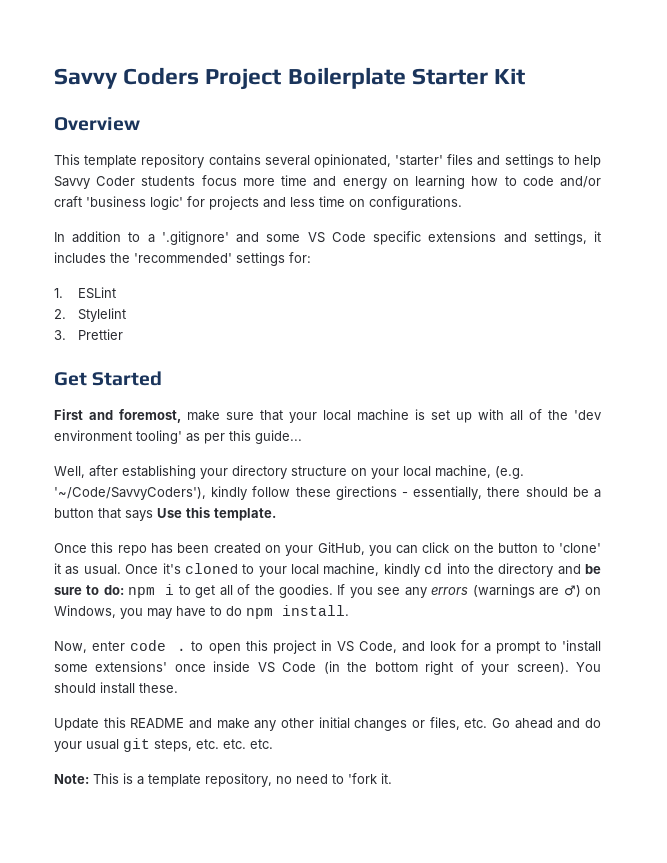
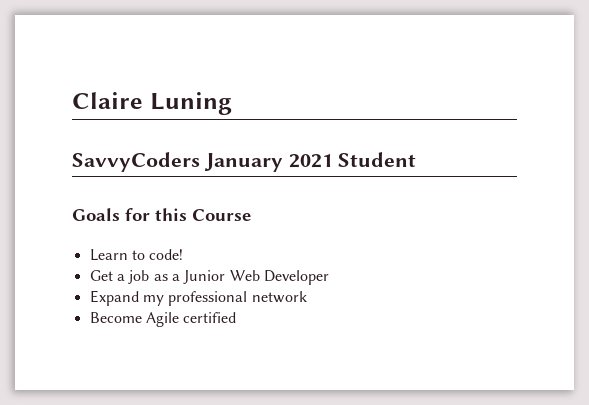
- Savvy Coders Project Boilerplate Starter Kit
- Overview
- This template repository contains several opinionated, 'starter' files and settings to help Savvy Coder students focus more time and energy on learning how to code and/or craft 'business logic' for projects and less time on configurations.
- In addition to a '.gitignore' and some VS Code specific extensions and settings, it includes the 'recommended' settings for:
- 1. ESLint
- 2. Stylelint
- 3. Prettier
- Get Started
- First and foremost, make sure that your local machine is set up with all of the 'dev environment tooling' as per this guide...
- Well, after establishing your directory structure on your local machine, (e.g. '~/Code/SavvyCoders'), kindly follow these girections - essentially, there should be a button that says Use this template.
- Once this repo has been created on your GitHub, you can click on the button to 'clone' it as usual. Once it's cloned to your local machine, kindly cd into the directory and be sure to do: npm i to get all of the goodies. If you see any errors (warnings are ♂) on Windows, you may have to do npm install.
- Now, enter code . to open this project in VS Code, and look for a prompt to 'install some extensions' once inside VS Code (in the bottom right of your screen). You should install these.
- Update this README and make any other initial changes or files, etc. Go ahead and do your usual git steps, etc. etc. etc.
- Note: This is a template repository, no need to 'fork it.
+ Claire Luning
+ SavvyCoders January 2021 Student
+ Goals for this Course
+ Learn to code!
+ Get a job as a Junior Web Developer
+ Expand my professional network
+ Become Agile certified

